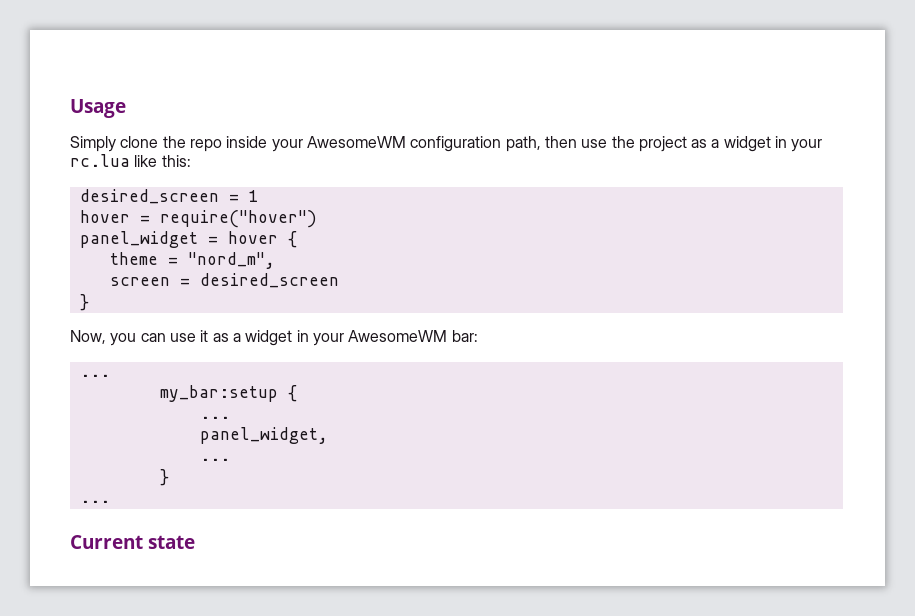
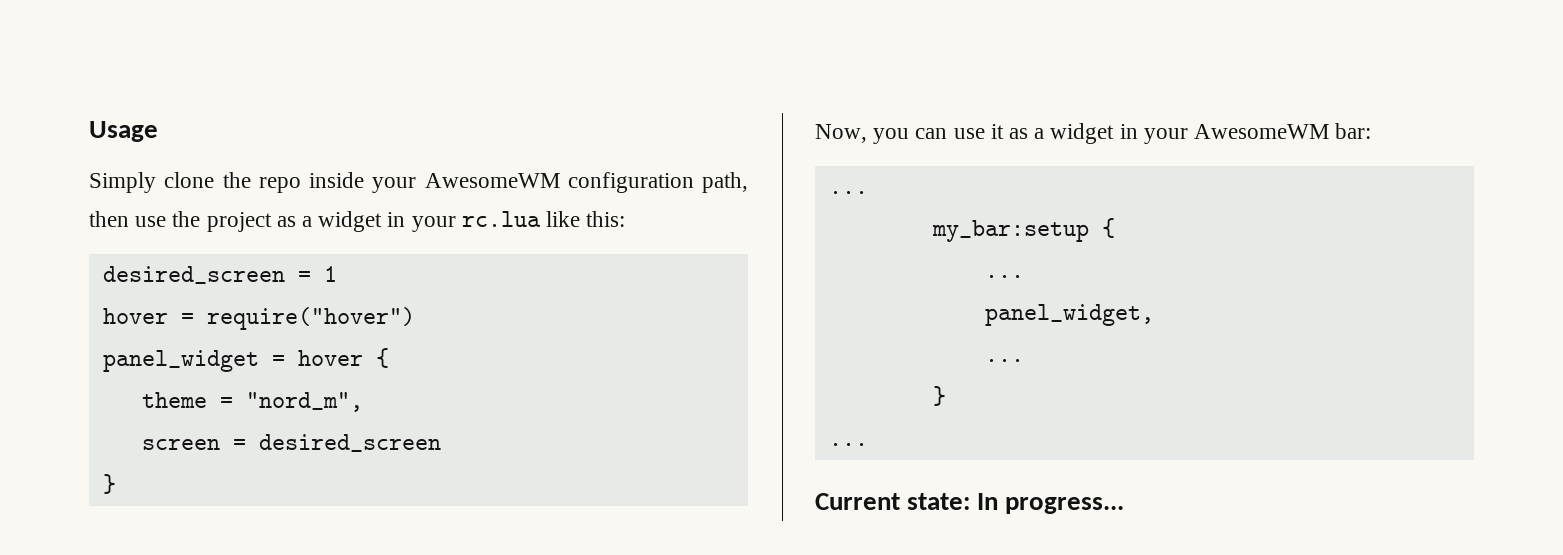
- Current state
+ Current state: In progress...

